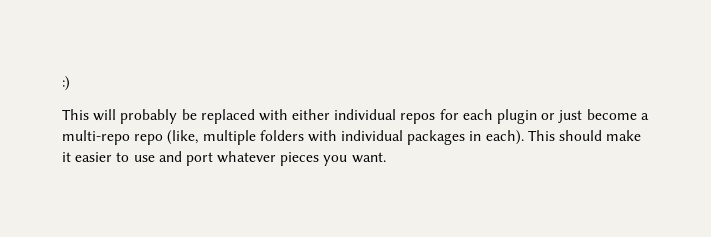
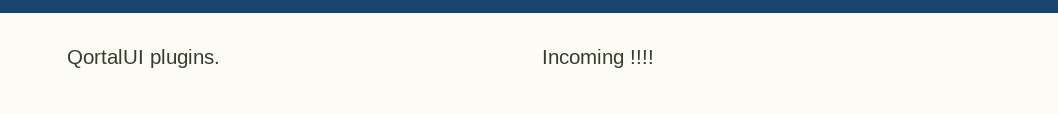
- :)
- This will probably be replaced with either individual repos for each plugin or just become a multi-repo repo (like, multiple folders with individual packages in each). This should make it easier to use and port whatever pieces you want.
+ QortalUI plugins.
+ Incoming !!!!

